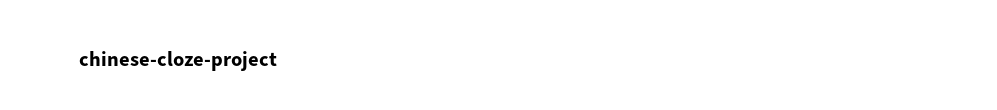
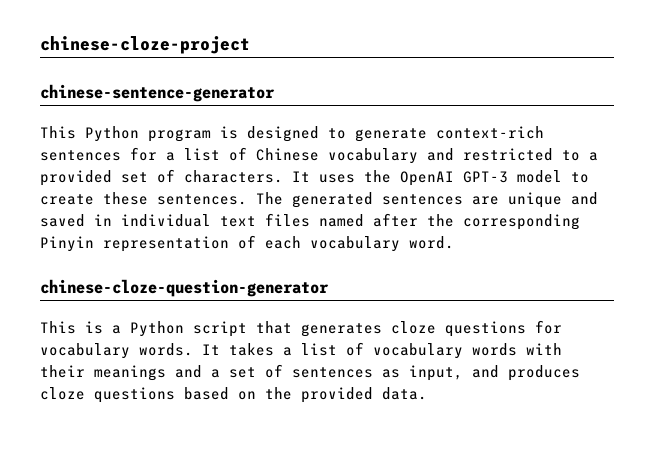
+ chinese-sentence-generator
+ This Python program is designed to generate context-rich sentences for a list of Chinese vocabulary and restricted to a provided set of characters. It uses the OpenAI GPT-3 model to create these sentences. The generated sentences are unique and saved in individual text files named after the corresponding Pinyin representation of each vocabulary word.
+ chinese-cloze-question-generator
+ This is a Python script that generates cloze questions for vocabulary words. It takes a list of vocabulary words with their meanings and a set of sentences as input, and produces cloze questions based on the provided data.

